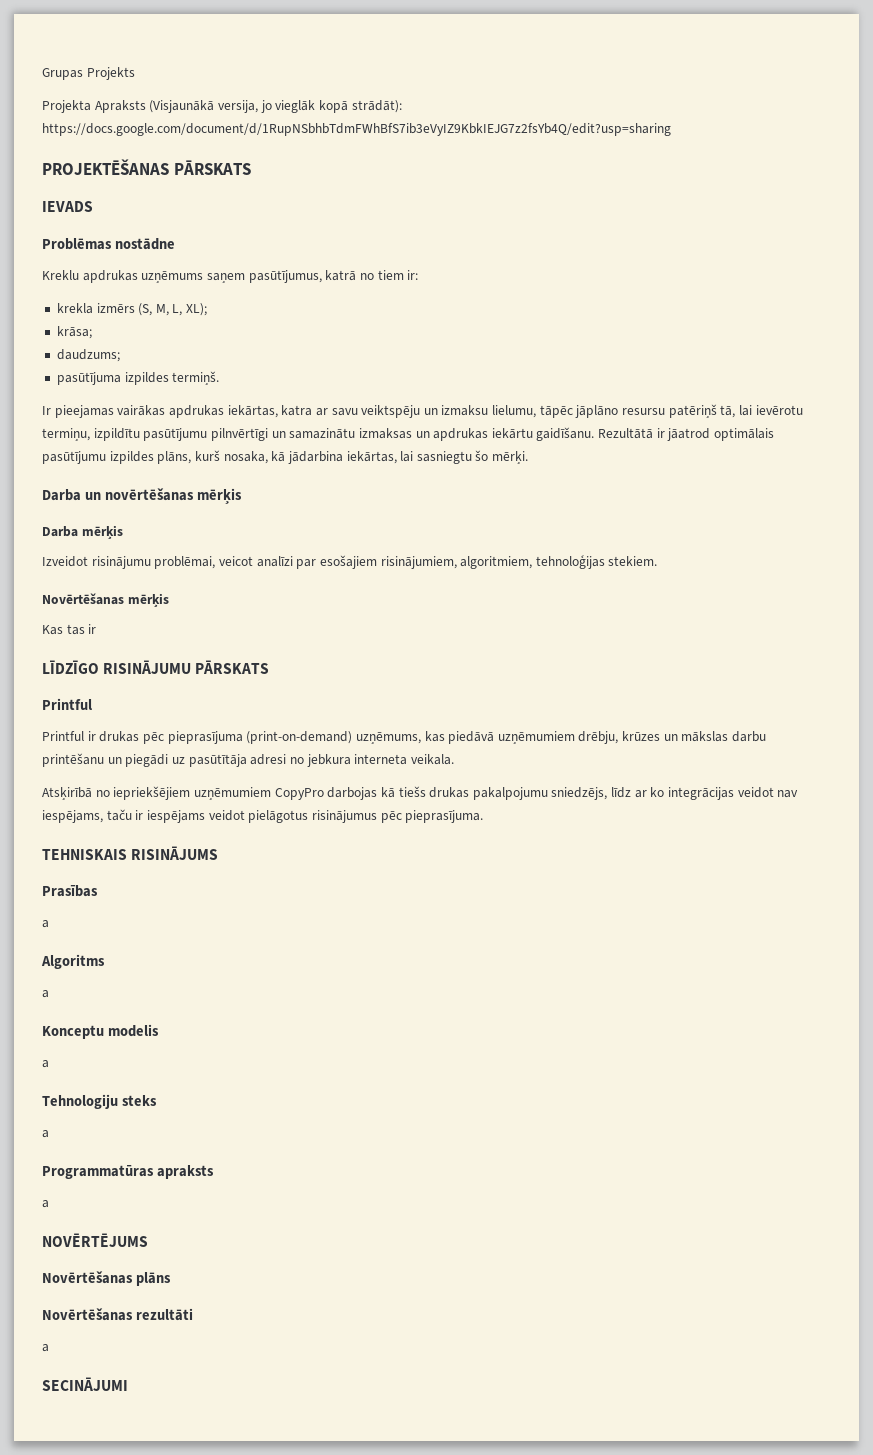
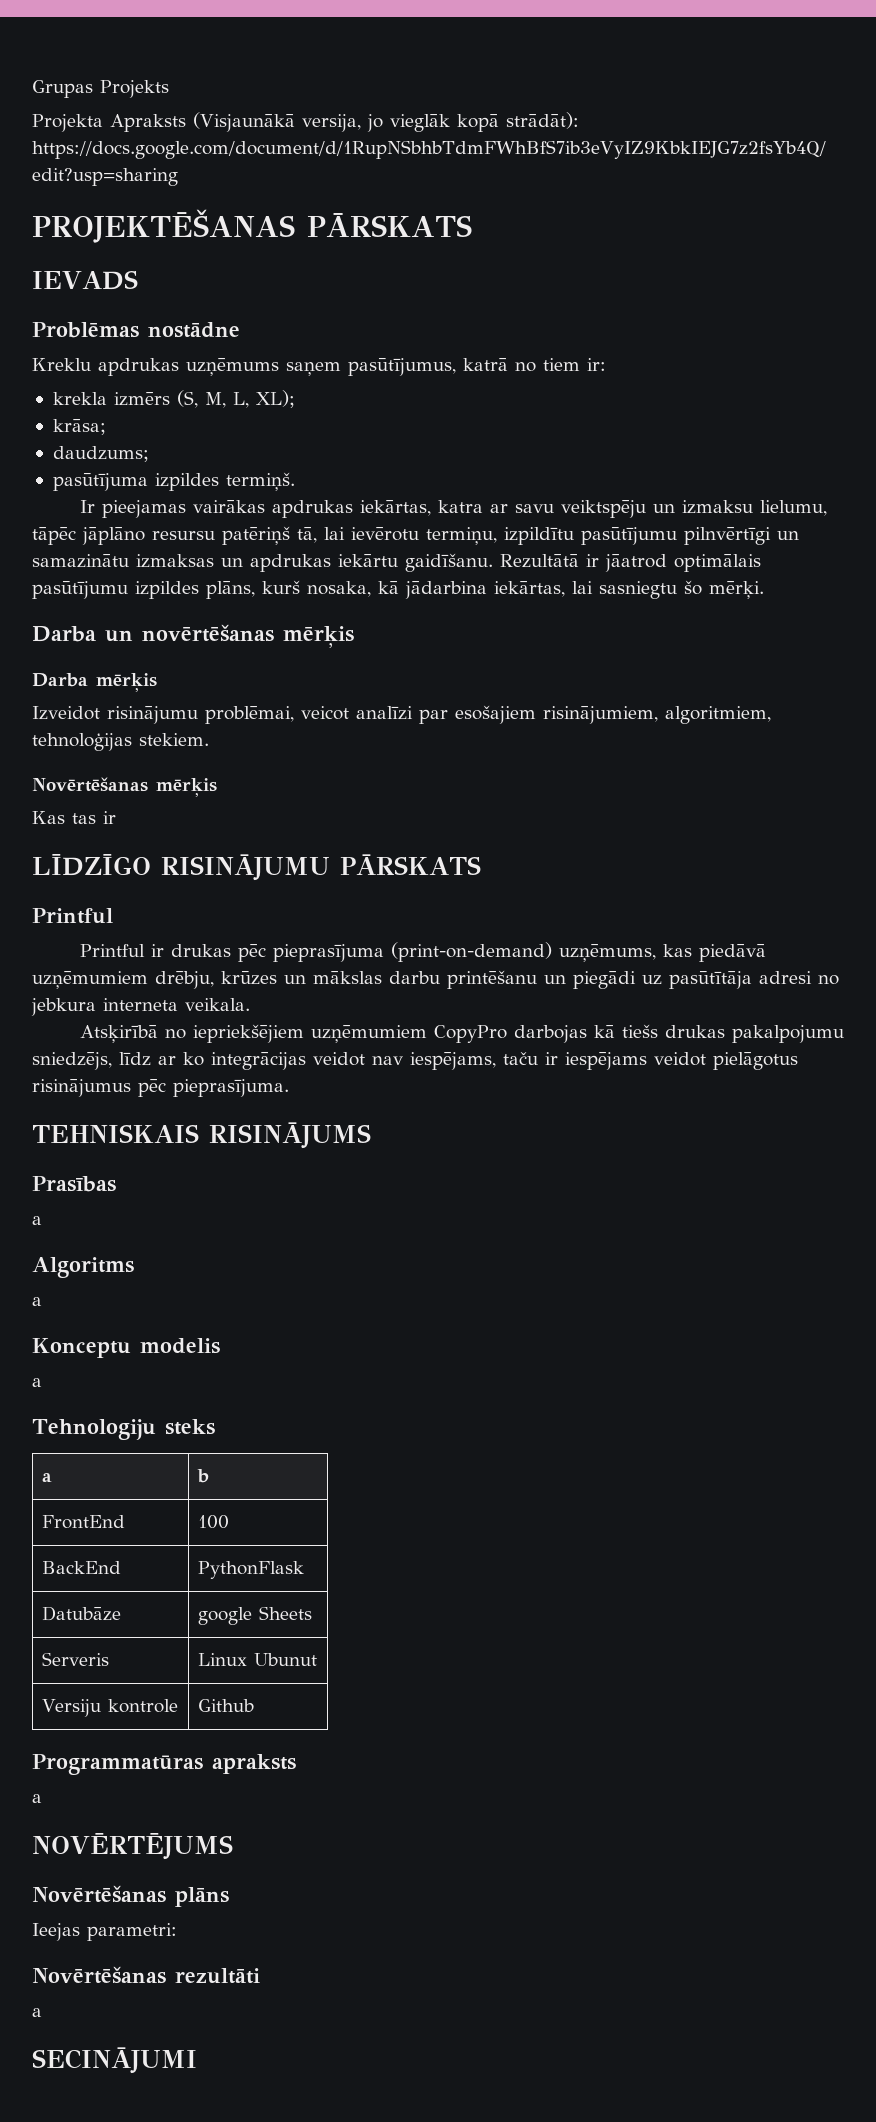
  Tehnologiju steks
- a
+ a | b
+ FrontEnd | 100
+ BackEnd | PythonFlask
+ Datubāze | google Sheets
+ Serveris | Linux Ubunut
+ Versiju kontrole | Github
+ Ieejas parametri:

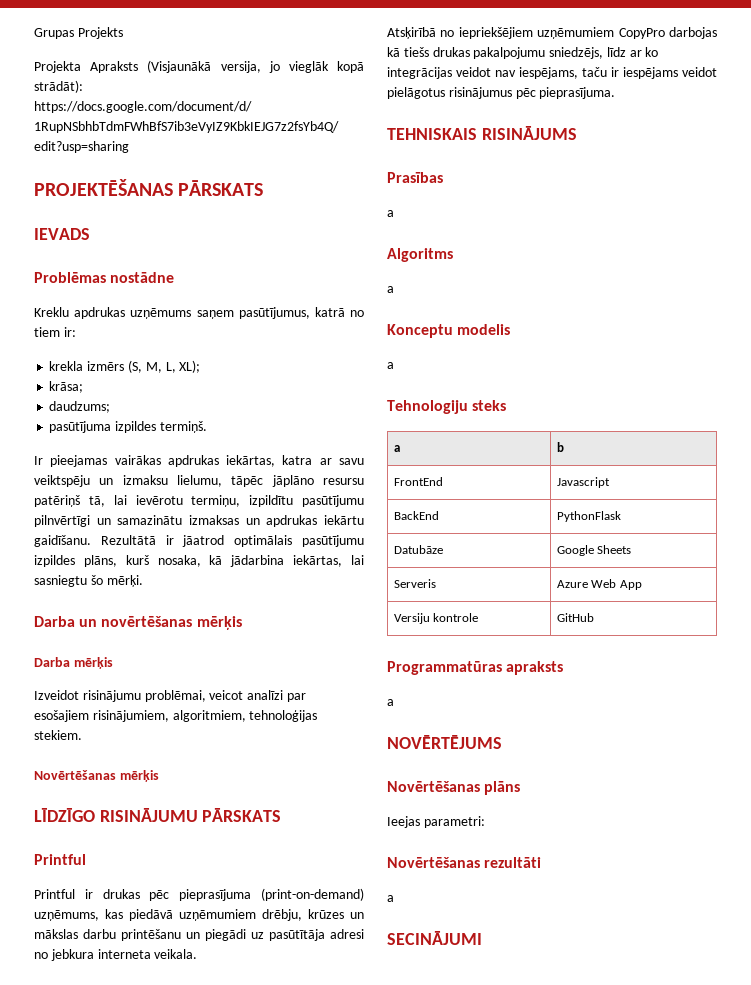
- Kas tas ir
- FrontEnd | 100
+ FrontEnd | Javascript
- Datubāze | google Sheets
+ Datubāze | Google Sheets
- Serveris | Linux Ubunut
+ Serveris | Azure Web App
- Versiju kontrole | Github
+ Versiju kontrole | GitHub

